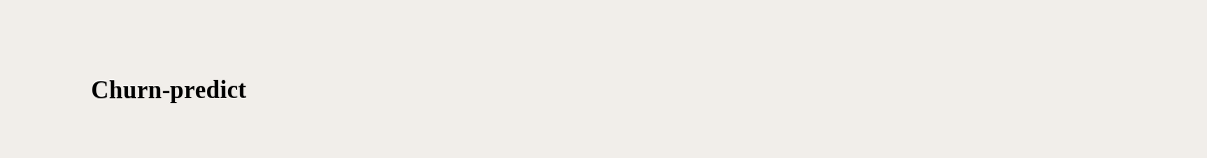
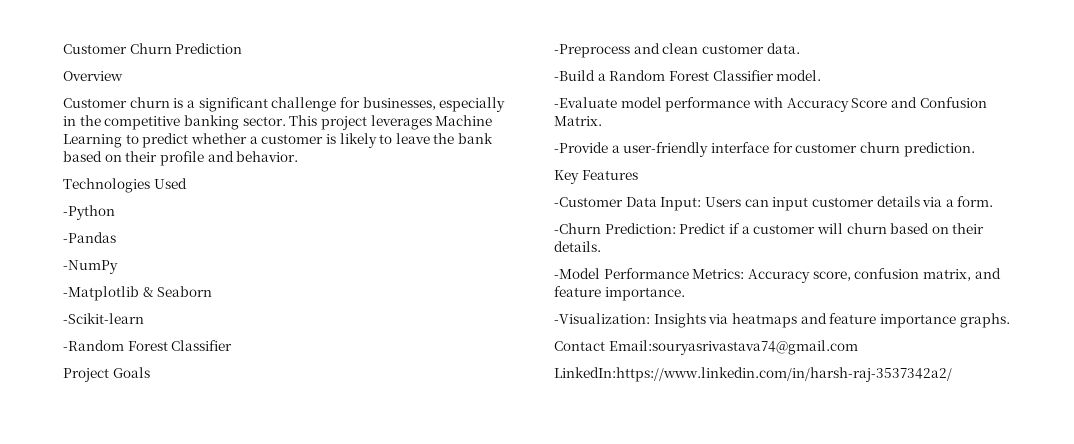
- Churn-predict
+ Customer Churn Prediction
+ Overview
+ Customer churn is a significant challenge for businesses, especially in the competitive banking sector. This project leverages Machine Learning to predict whether a customer is likely to leave the bank based on their profile and behavior.
+ Technologies Used
+ -Python
+ -Pandas
+ -NumPy
+ -Matplotlib & Seaborn
+ -Scikit-learn
+ -Random Forest Classifier
+ Project Goals
+ -Preprocess and clean customer data.
+ -Build a Random Forest Classifier model.
+ -Evaluate model performance with Accuracy Score and Confusion Matrix.
+ -Provide a user-friendly interface for customer churn prediction.
+ Key Features
+ -Customer Data Input: Users can input customer details via a form.
+ -Churn Prediction: Predict if a customer will churn based on their details.
+ -Model Performance Metrics: Accuracy score, confusion matrix, and feature importance.
+ -Visualization: Insights via heatmaps and feature importance graphs.
+ Contact Email:souryasrivastava74@gmail.com
+ LinkedIn:https://www.linkedin.com/in/harsh-raj-3537342a2/

